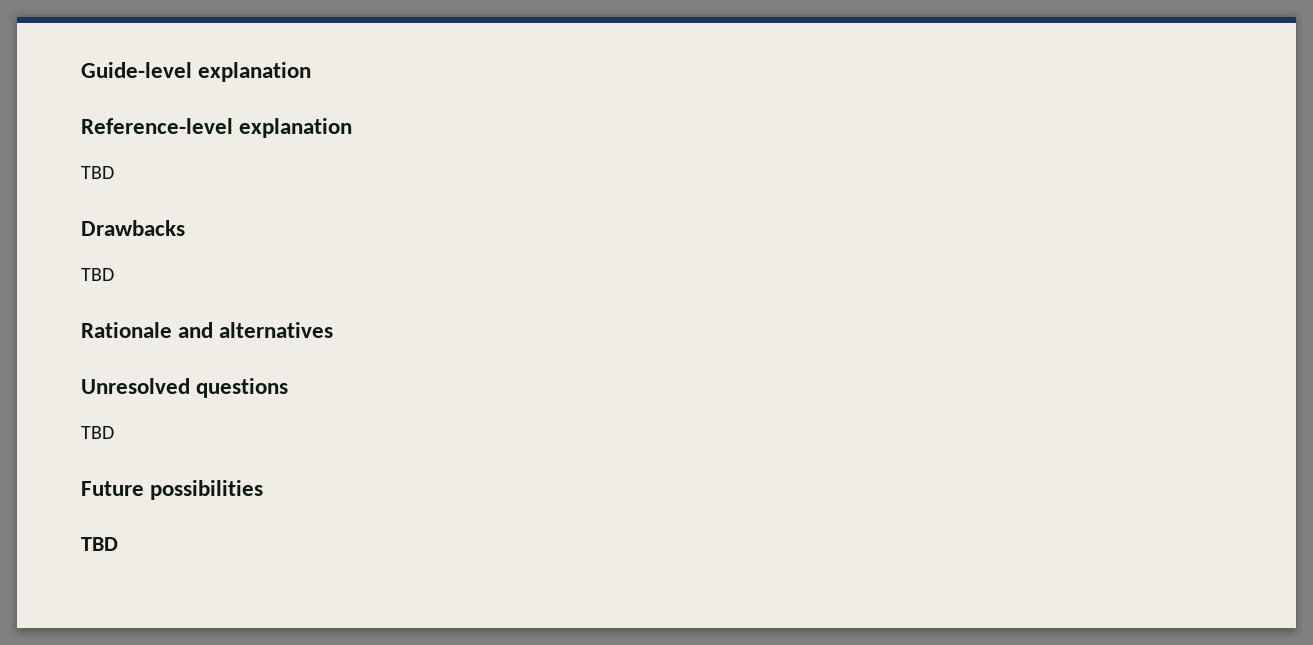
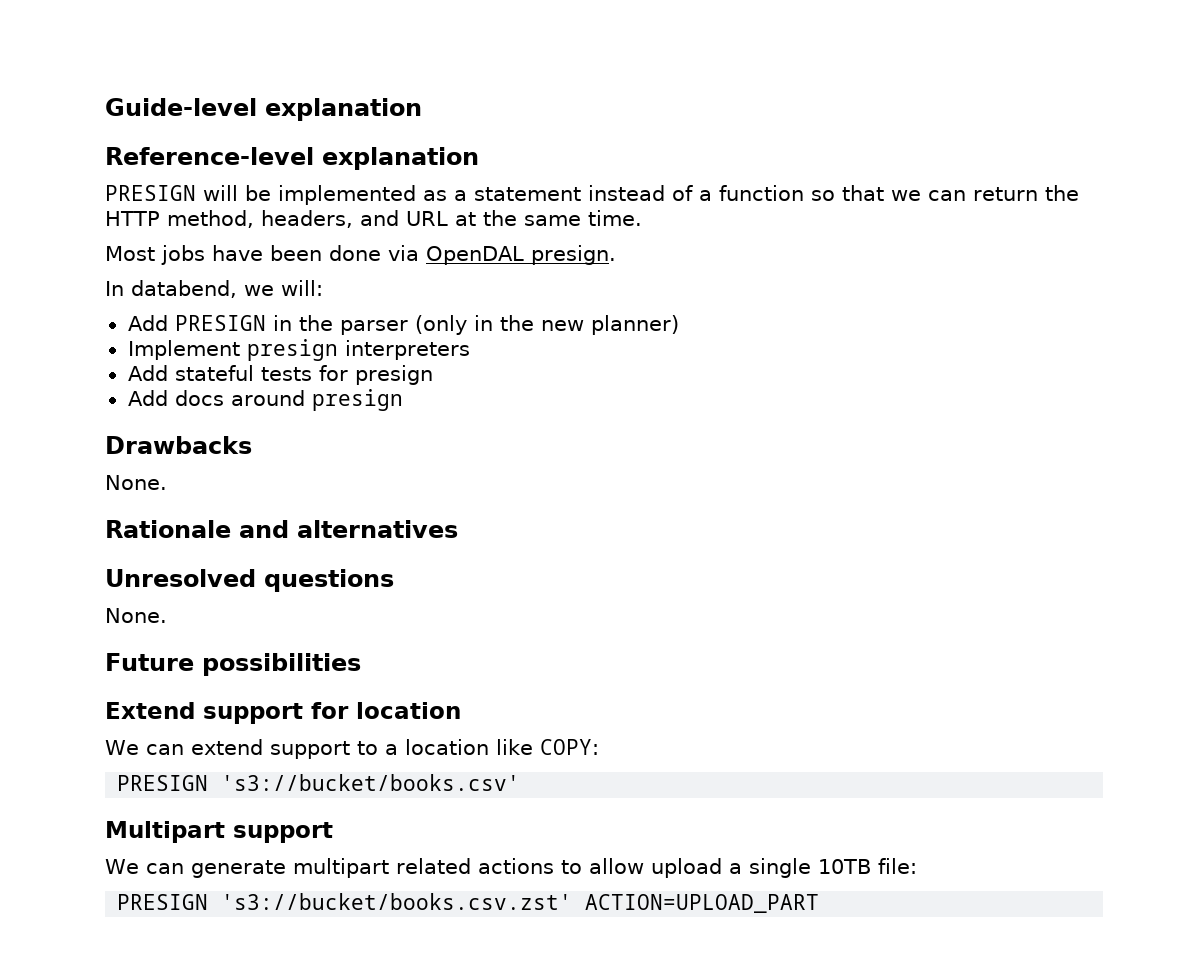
  Reference-level explanation
- TBD
+ PRESIGN will be implemented as a statement instead of a function so that we can return the HTTP method, headers, and URL at the same time.
+ Most jobs have been done via OpenDAL presign.
+ In databend, we will:
+ Add PRESIGN in the parser (only in the new planner)
+ Implement presign interpreters
+ Add stateful tests for presign
+ Add docs around presign
  Drawbacks
- TBD
+ None.
  Unresolved questions
- TBD
+ None.
  Future possibilities
- TBD
+ Extend support for location
+ We can extend support to a location like COPY:
+ PRESIGN 's3://bucket/books.csv'
+ Multipart support
+ We can generate multipart related actions to allow upload a single 10TB file:
+ PRESIGN 's3://bucket/books.csv.zst' ACTION=UPLOAD_PART

